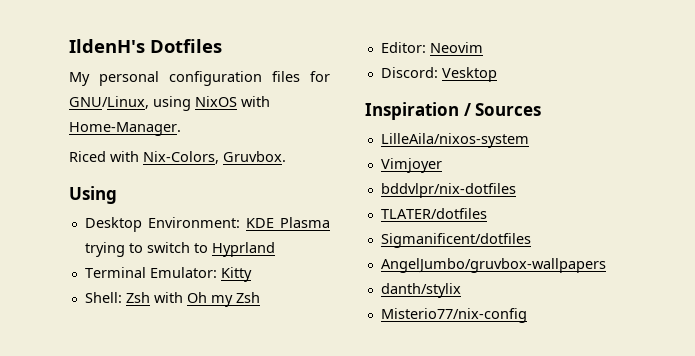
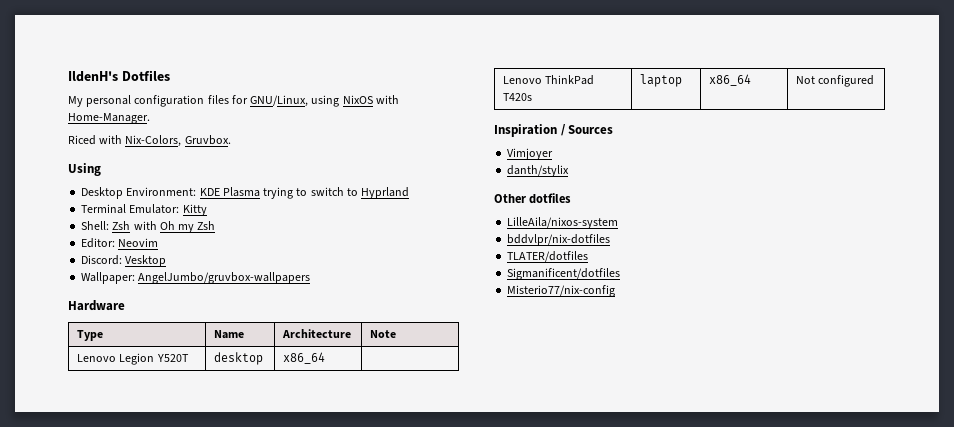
+ Wallpaper: AngelJumbo/gruvbox-wallpapers
+ Hardware
+ Type | Name | Architecture | Note
+ Lenovo Legion Y520T | desktop | x86_64 |
+ Lenovo ThinkPad T420s | laptop | x86_64 | Not configured
+ Vimjoyer
+ danth/stylix
+ Other dotfiles
- Vimjoyer
- AngelJumbo/gruvbox-wallpapers
- danth/stylix

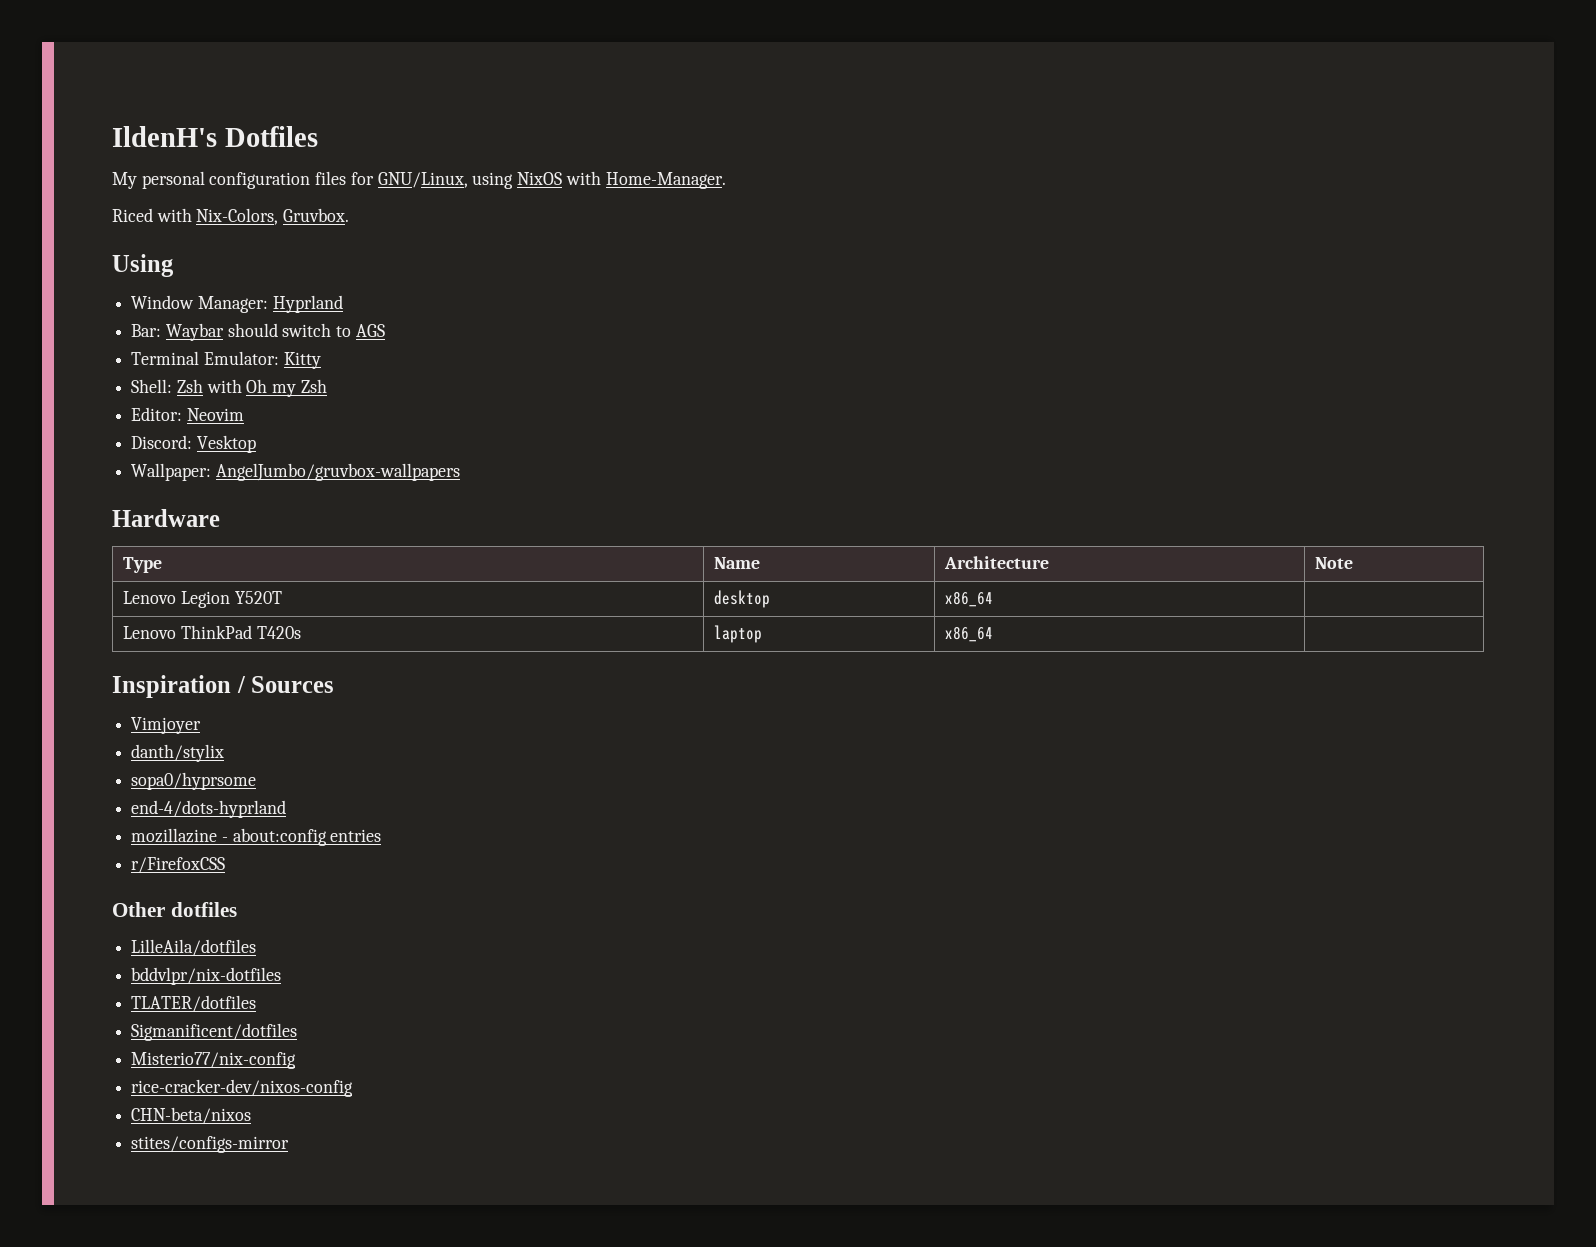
- Desktop Environment: KDE Plasma trying to switch to Hyprland
+ Window Manager: Hyprland
+ Bar: Waybar should switch to AGS
- Lenovo ThinkPad T420s | laptop | x86_64 | Not configured
+ Lenovo ThinkPad T420s | laptop | x86_64 |
+ sopa0/hyprsome
+ end-4/dots-hyprland
+ mozillazine - about:config entries
+ r/FirefoxCSS
- LilleAila/nixos-system
+ LilleAila/dotfiles
+ rice-cracker-dev/nixos-config
+ CHN-beta/nixos
+ stites/configs-mirror

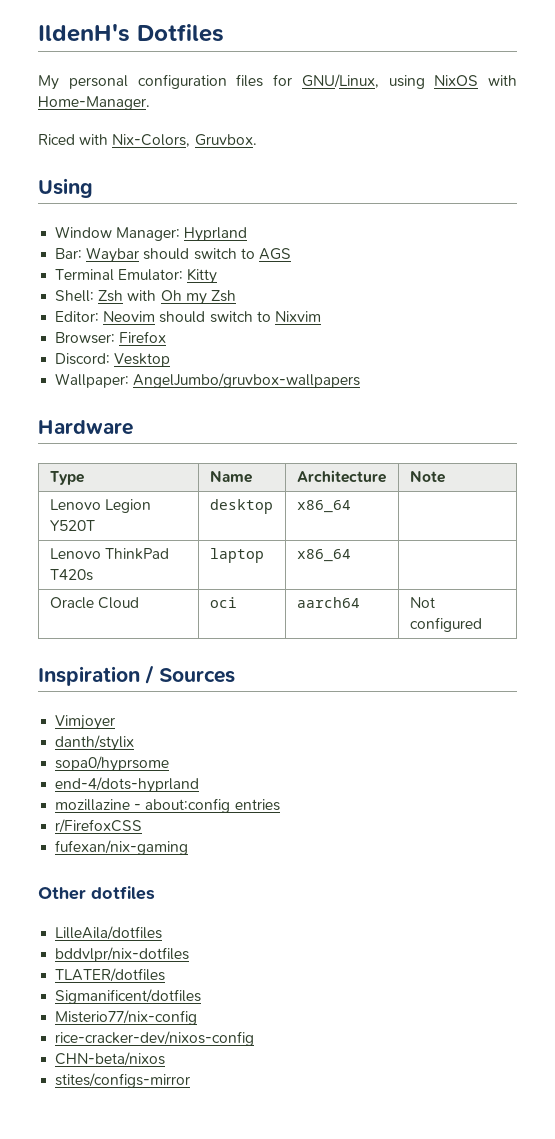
- Editor: Neovim
+ Editor: Neovim should switch to Nixvim
+ Browser: Firefox
+ Oracle Cloud | oci | aarch64 | Not configured
+ fufexan/nix-gaming

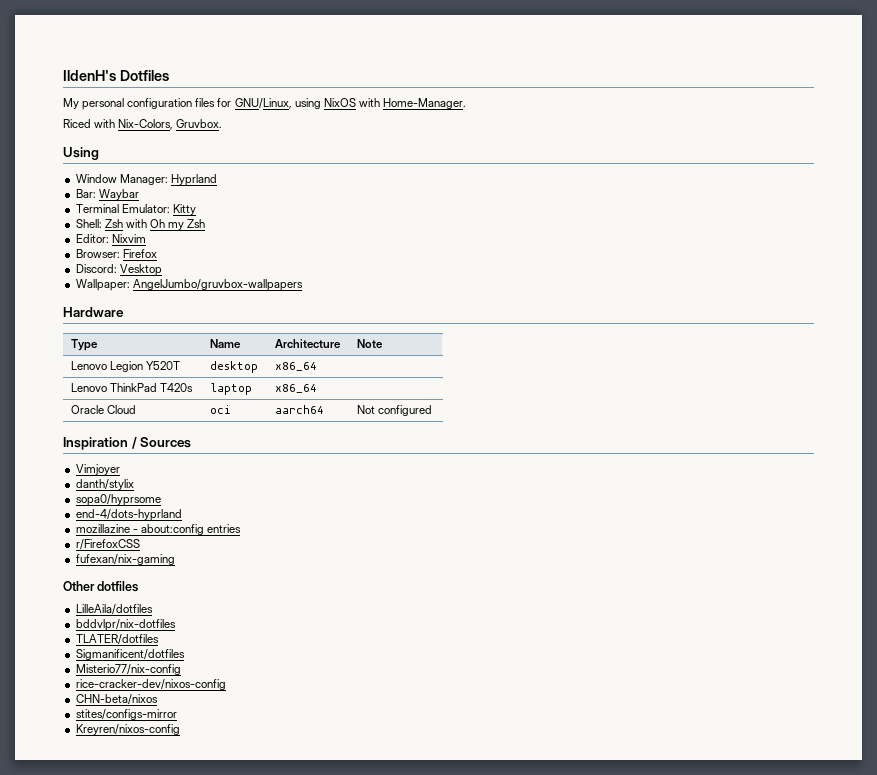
- Bar: Waybar should switch to AGS
+ Bar: Waybar
- Editor: Neovim should switch to Nixvim
+ Editor: Nixvim
+ Kreyren/nixos-config

